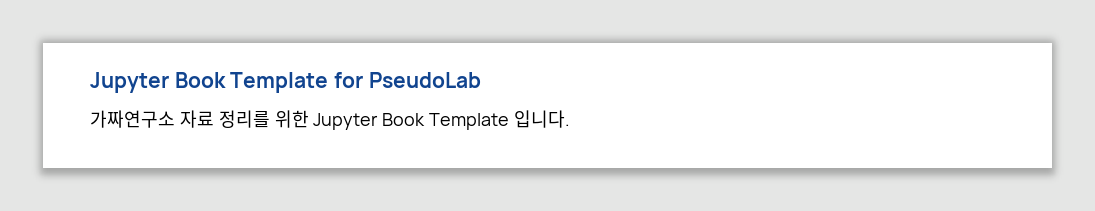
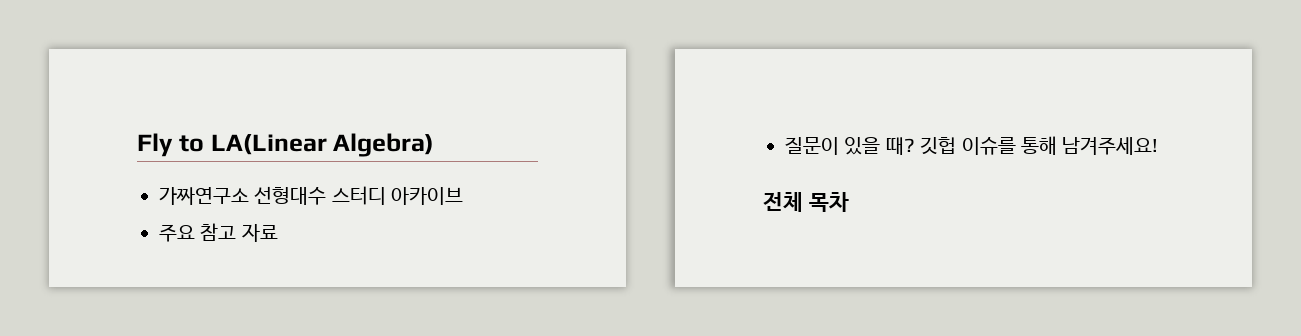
- Jupyter Book Template for PseudoLab
- 가짜연구소 자료 정리를 위한 Jupyter Book Template 입니다.
+ Fly to LA(Linear Algebra)
+ 가짜연구소 선형대수 스터디 아카이브
+ 주요 참고 자료
+ 질문이 있을 때? 깃헙 이슈를 통해 남겨주세요!
+ 전체 목차

